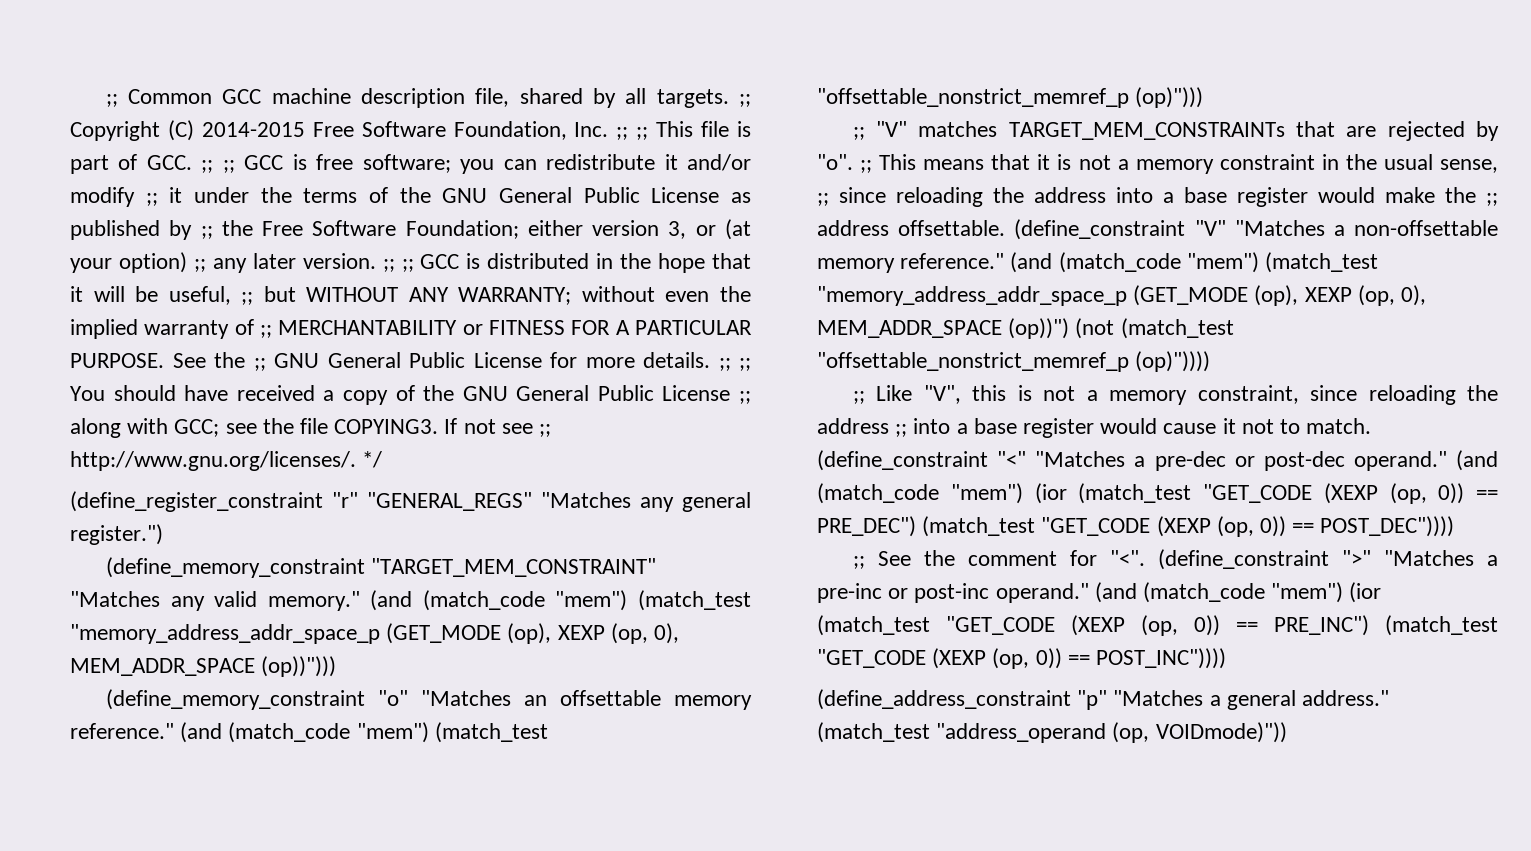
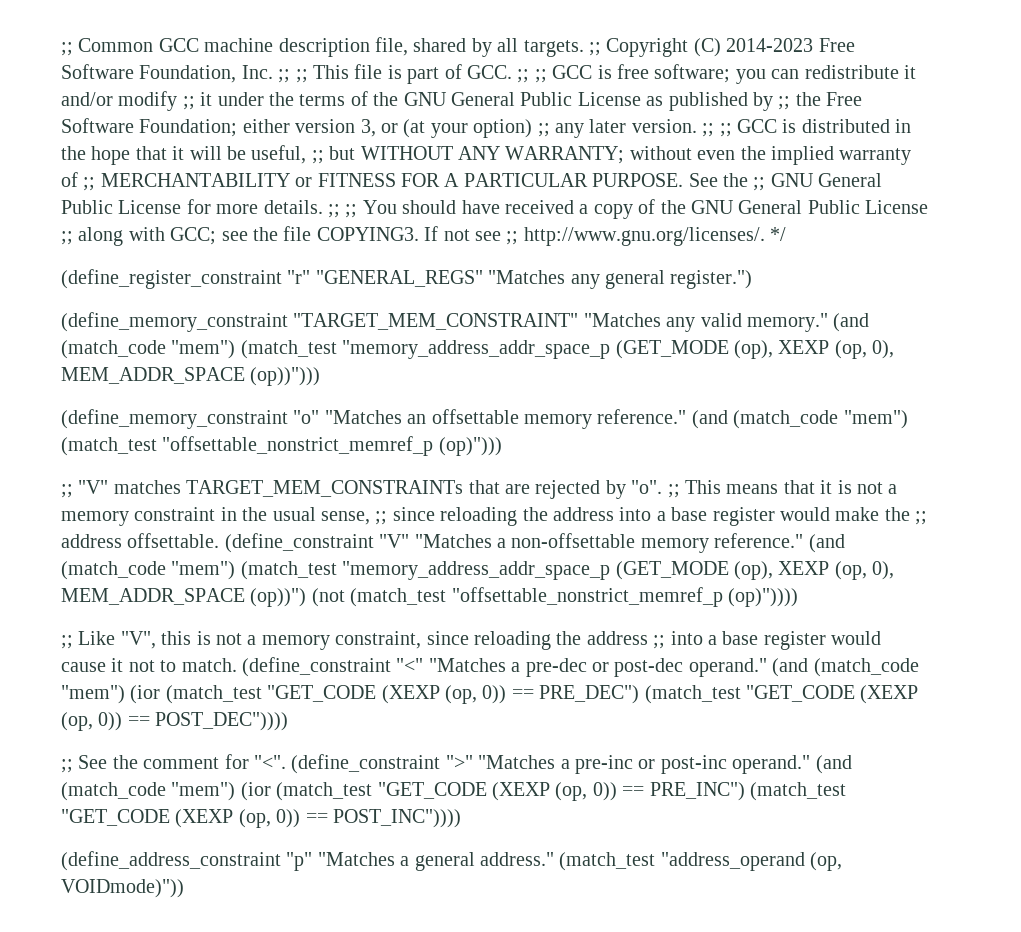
- Copyright (C) 2014-2015 Free Software Foundation, Inc. ;;
+ Copyright (C) 2014-2023 Free Software Foundation, Inc. ;;

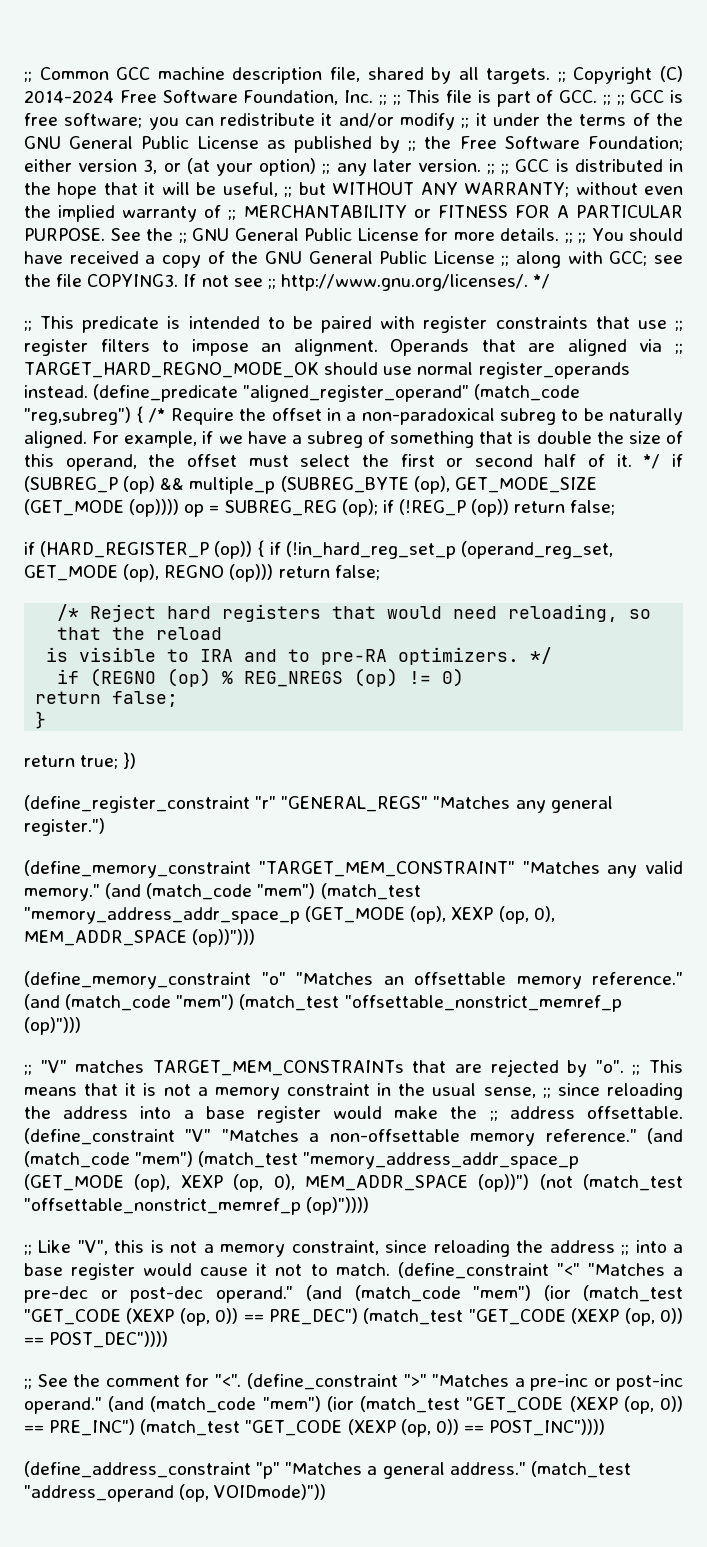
- Copyright (C) 2014-2023 Free Software Foundation, Inc. ;;
+ Copyright (C) 2014-2024 Free Software Foundation, Inc. ;;
+ ;; This predicate is intended to be paired with register constraints that use ;; register filters to impose an alignment. Operands that are aligned via ;; TARGET_HARD_REGNO_MODE_OK should use normal register_operands instead. (define_predicate "aligned_register_operand" (match_code "reg,subreg") { /* Require the offset in a non-paradoxical subreg to be naturally aligned. For example, if we have a subreg of something that is double the size of this operand, the offset must select the first or second half of it. */ if (SUBREG_P (op) && multiple_p (SUBREG_BYTE (op), GET_MODE_SIZE (GET_MODE (op)))) op = SUBREG_REG (op); if (!REG_P (op)) return false;
+ if (HARD_REGISTER_P (op)) { if (!in_hard_reg_set_p (operand_reg_set, GET_MODE (op), REGNO (op))) return false;
+ /* Reject hard registers that would need reloading, so that the reload
+ is visible to IRA and to pre-RA optimizers. */
+ if (REGNO (op) % REG_NREGS (op) != 0)
+ return false;
+ }
+ return true; })

